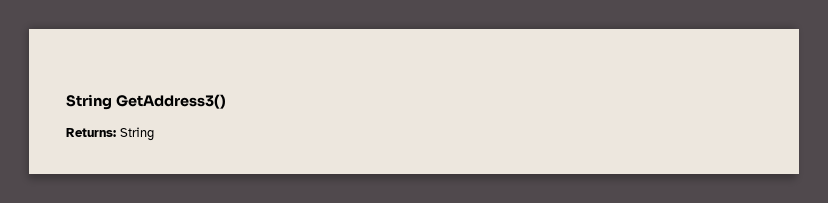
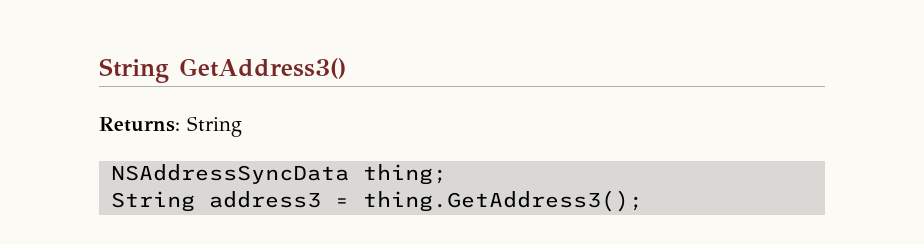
+ NSAddressSyncData thing;
+ String address3 = thing.GetAddress3();

